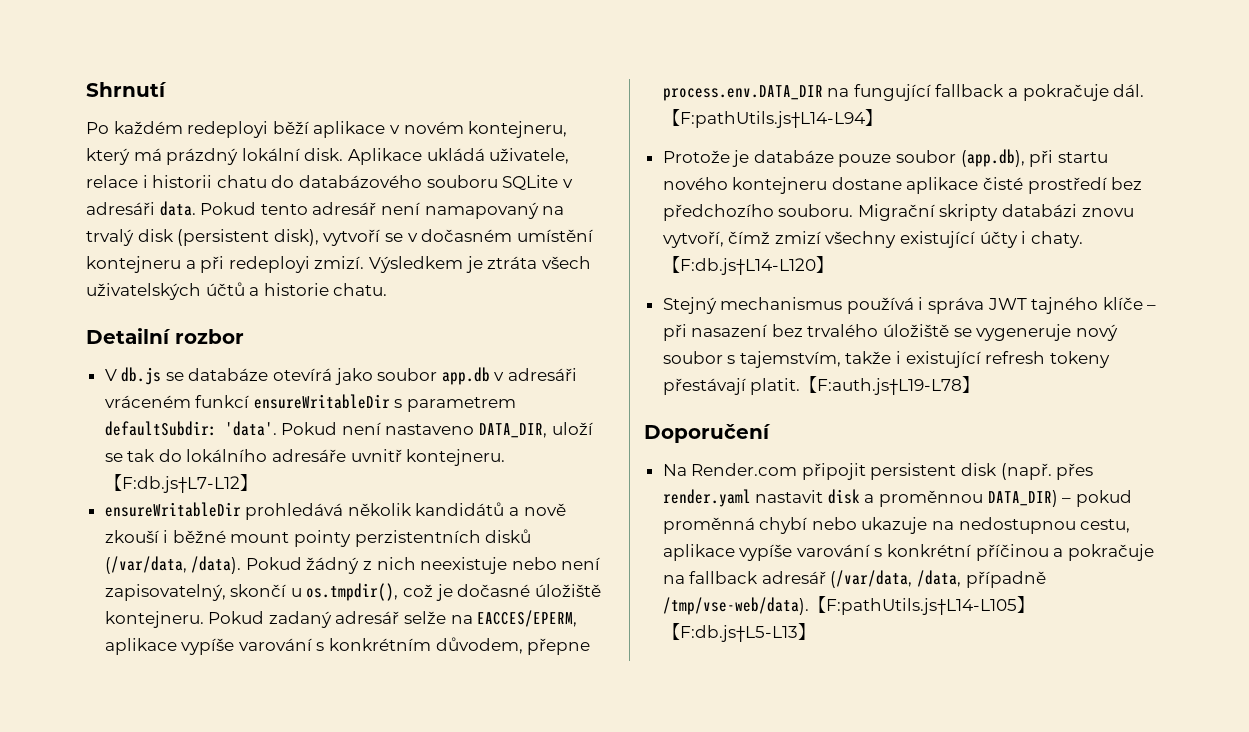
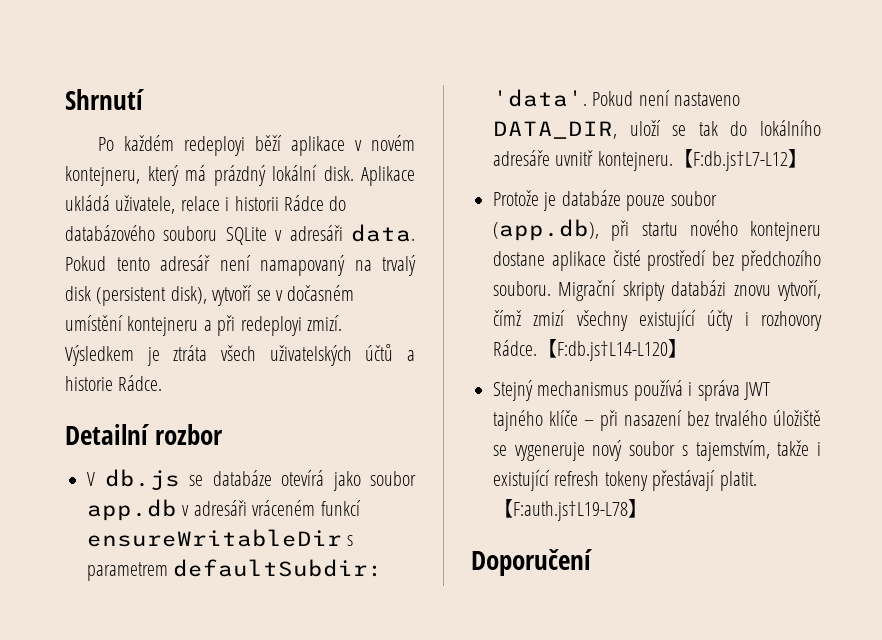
- Aplikace ukládá uživatele, relace i historii chatu do databázového souboru SQLite v adresáři data.
+ Aplikace ukládá uživatele, relace i historii Rádce do databázového souboru SQLite v adresáři data.
- Výsledkem je ztráta všech uživatelských účtů a historie chatu.
+ Výsledkem je ztráta všech uživatelských účtů a historie Rádce.
- ensureWritableDir prohledává několik kandidátů a nově zkouší i běžné mount pointy perzistentních disků (/var/data, /data). Pokud žádný z nich neexistuje nebo není zapisovatelný, skončí u os.tmpdir(), což je dočasné úložiště kontejneru. Pokud zadaný adresář selže na EACCES/EPERM, aplikace vypíše varování s konkrétním důvodem, přepne process.env.DATA_DIR na fungující fallback a pokračuje dál.【F:pathUtils.js†L14-L94】
- Migrační skripty databázi znovu vytvoří, čímž zmizí všechny existující účty i chaty.
+ Migrační skripty databázi znovu vytvoří, čímž zmizí všechny existující účty i rozhovory Rádce.
- Na Render.com připojit persistent disk (např. přes render.yaml nastavit disk a proměnnou DATA_DIR) – pokud proměnná chybí nebo ukazuje na nedostupnou cestu, aplikace vypíše varování s konkrétní příčinou a pokračuje na fallback adresář (/var/data, /data, případně /tmp/vse-web/data).【F:pathUtils.js†L14-L105】【F:db.js†L5-L13】

